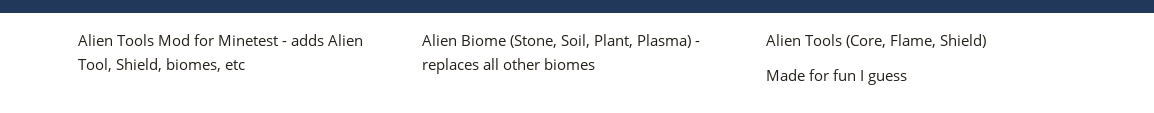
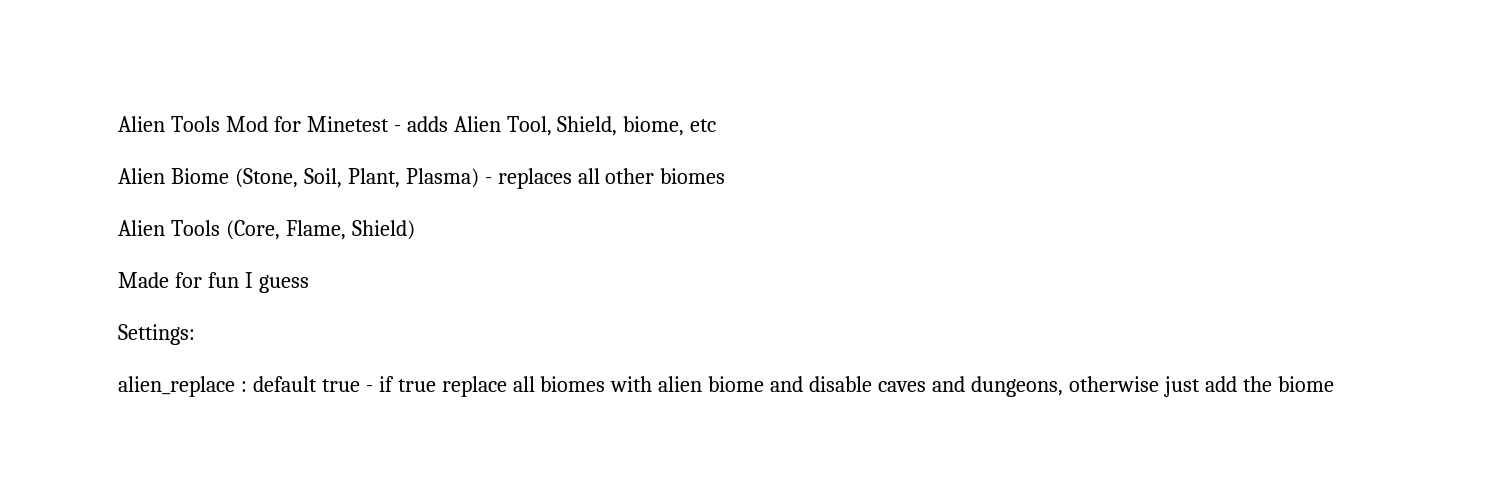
- Alien Tools Mod for Minetest - adds Alien Tool, Shield, biomes, etc
+ Alien Tools Mod for Minetest - adds Alien Tool, Shield, biome, etc
+ Settings:
+ alien_replace : default true - if true replace all biomes with alien biome and disable caves and dungeons, otherwise just add the biome

